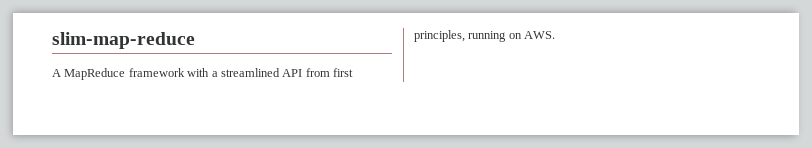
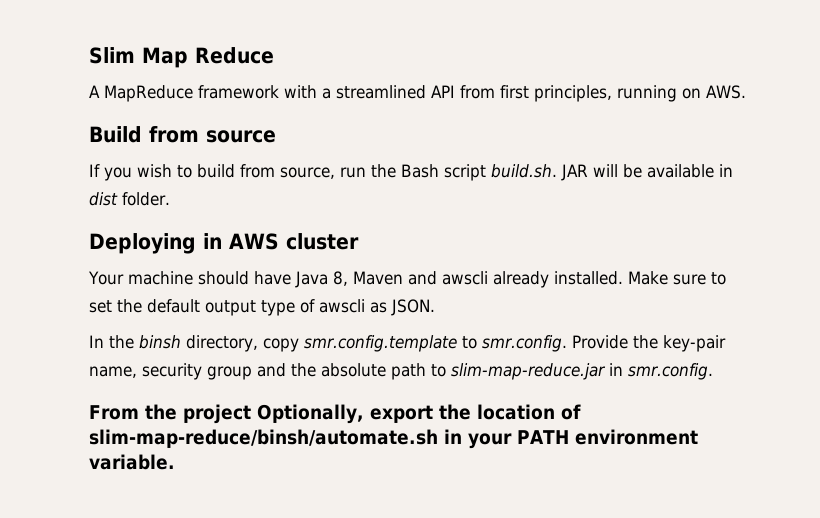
- slim-map-reduce
+ Slim Map Reduce
+ Build from source
+ If you wish to build from source, run the Bash script build.sh. JAR will be available in dist folder.
+ Deploying in AWS cluster
+ Your machine should have Java 8, Maven and awscli already installed. Make sure to set the default output type of awscli as JSON.
+ In the binsh directory, copy smr.config.template to smr.config. Provide the key-pair name, security group and the absolute path to slim-map-reduce.jar in smr.config.
+ From the project Optionally, export the location of slim-map-reduce/binsh/automate.sh in your PATH environment variable.

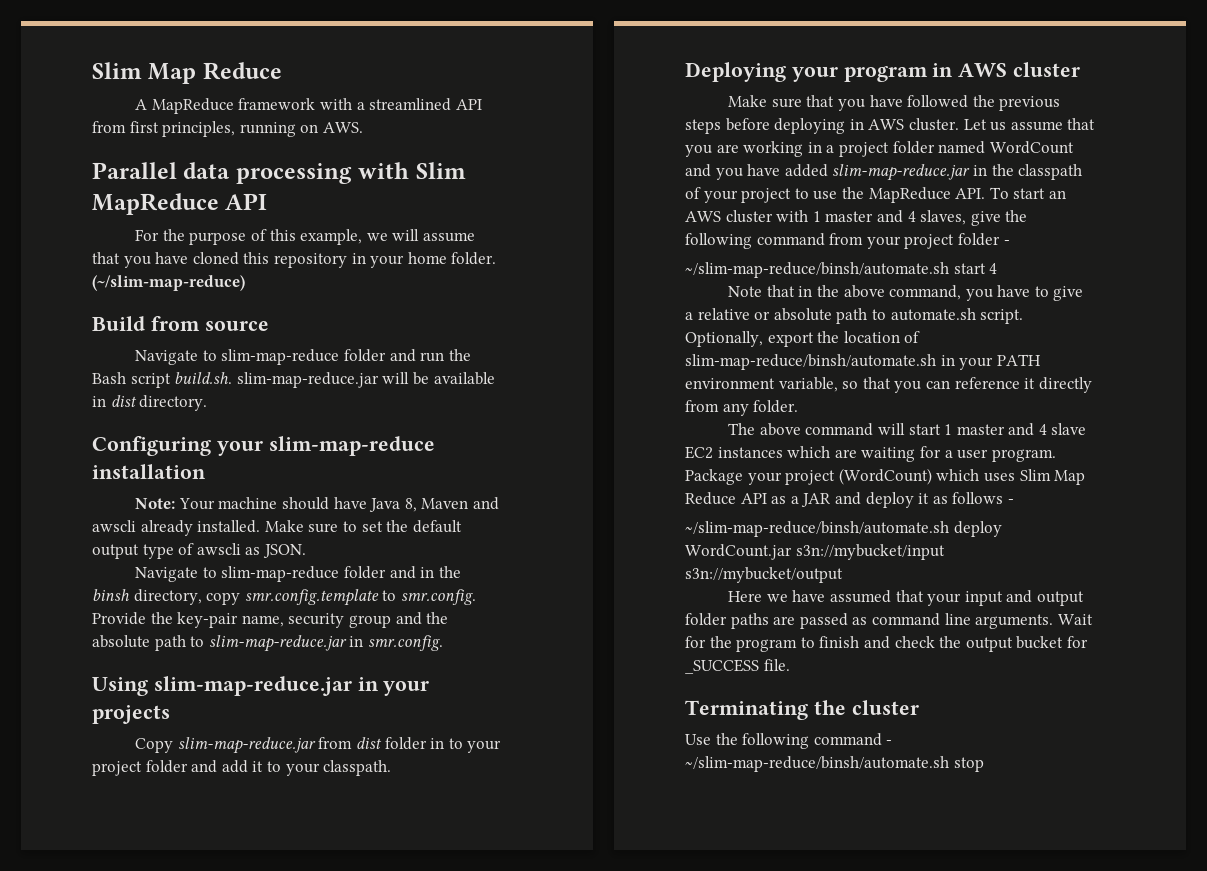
+ Parallel data processing with Slim MapReduce API
+ For the purpose of this example, we will assume that you have cloned this repository in your home folder. (~/slim-map-reduce)
  Build from source
- If you wish to build from source, run the Bash script build.sh. JAR will be available in dist folder.
- Deploying in AWS cluster
- Your machine should have Java 8, Maven and awscli already installed.
+ Navigate to slim-map-reduce folder and run the Bash script build.sh. slim-map-reduce.jar will be available in dist directory.
+ Configuring your slim-map-reduce installation
+ Note: Your machine should have Java 8, Maven and awscli already installed.
- In the binsh directory, copy smr.config.template to smr.config. Provide the key-pair name, security group and the absolute path to slim-map-reduce.jar in smr.config.
+ Navigate to slim-map-reduce folder and in the binsh directory, copy smr.config.template to smr.config. Provide the key-pair name, security group and the absolute path to slim-map-reduce.jar in smr.config.
- From the project Optionally, export the location of slim-map-reduce/binsh/automate.sh in your PATH environment variable.
+ Using slim-map-reduce.jar in your projects
+ Copy slim-map-reduce.jar from dist folder in to your project folder and add it to your classpath.
+ Deploying your program in AWS cluster
+ Make sure that you have followed the previous steps before deploying in AWS cluster. Let us assume that you are working in a project folder named WordCount and you have added slim-map-reduce.jar in the classpath of your project to use the MapReduce API. To start an AWS cluster with 1 master and 4 slaves, give the following command from your project folder -
+ ~/slim-map-reduce/binsh/automate.sh start 4
+ Note that in the above command, you have to give a relative or absolute path to automate.sh script. Optionally, export the location of slim-map-reduce/binsh/automate.sh in your PATH environment variable, so that you can reference it directly from any folder.
+ The above command will start 1 master and 4 slave EC2 instances which are waiting for a user program. Package your project (WordCount) which uses Slim Map Reduce API as a JAR and deploy it as follows -
+ ~/slim-map-reduce/binsh/automate.sh deploy WordCount.jar s3n://mybucket/input s3n://mybucket/output
+ Here we have assumed that your input and output folder paths are passed as command line arguments. Wait for the program to finish and check the output bucket for _SUCCESS file.
+ Terminating the cluster
+ Use the following command - ~/slim-map-reduce/binsh/automate.sh stop

